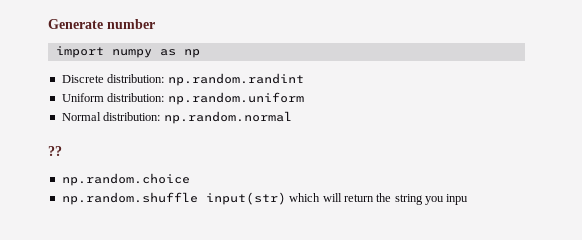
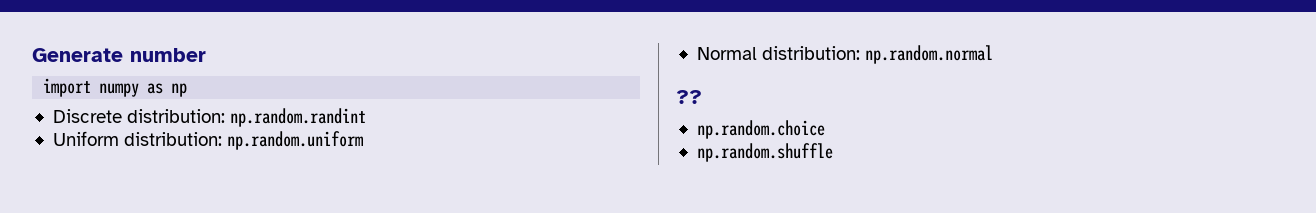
- np.random.shuffle input(str) which will return the string you inpu
+ np.random.shuffle

